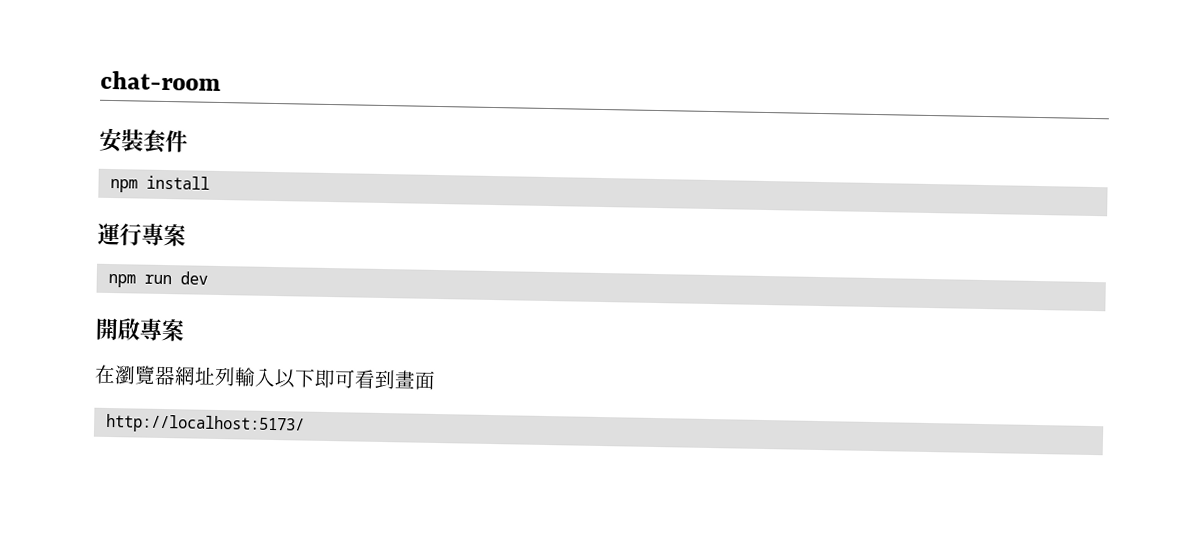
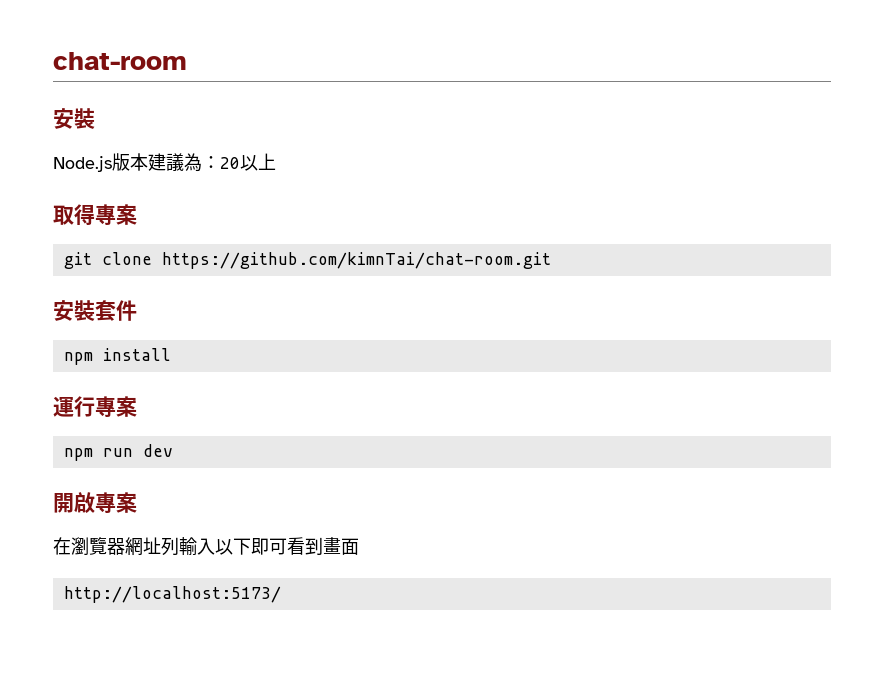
  chat-room
+ 安裝
+ Node.js版本建議為：20以上
+ 取得專案
+ git clone https://github.com/kimnTai/chat-room.git

